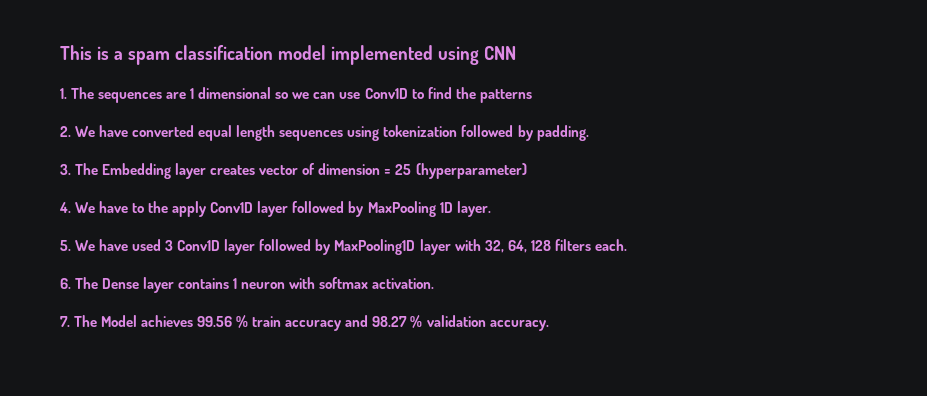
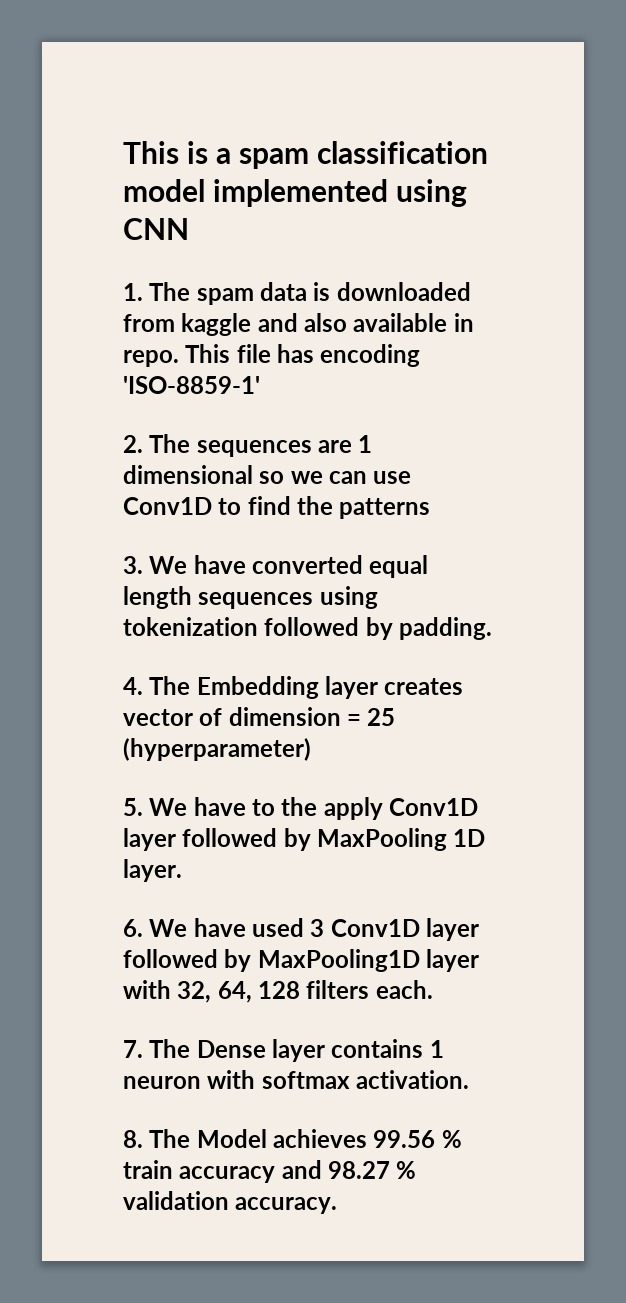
- 1. The sequences are 1 dimensional so we can use Conv1D to find the patterns
+ 1. The spam data is downloaded from kaggle and also available in repo. This file has encoding 'ISO-8859-1'
+ 2. The sequences are 1 dimensional so we can use Conv1D to find the patterns
- 2. We have converted equal length sequences using tokenization followed by padding.
+ 3. We have converted equal length sequences using tokenization followed by padding.
- 3. The Embedding layer creates vector of dimension = 25 (hyperparameter)
+ 4. The Embedding layer creates vector of dimension = 25 (hyperparameter)
- 4. We have to the apply Conv1D layer followed by MaxPooling 1D layer.
+ 5. We have to the apply Conv1D layer followed by MaxPooling 1D layer.
- 5. We have used 3 Conv1D layer followed by MaxPooling1D layer with 32, 64, 128 filters each.
+ 6. We have used 3 Conv1D layer followed by MaxPooling1D layer with 32, 64, 128 filters each.
- 6. The Dense layer contains 1 neuron with softmax activation.
+ 7. The Dense layer contains 1 neuron with softmax activation.
- 7. The Model achieves 99.56 % train accuracy and 98.27 % validation accuracy.
+ 8. The Model achieves 99.56 % train accuracy and 98.27 % validation accuracy.

